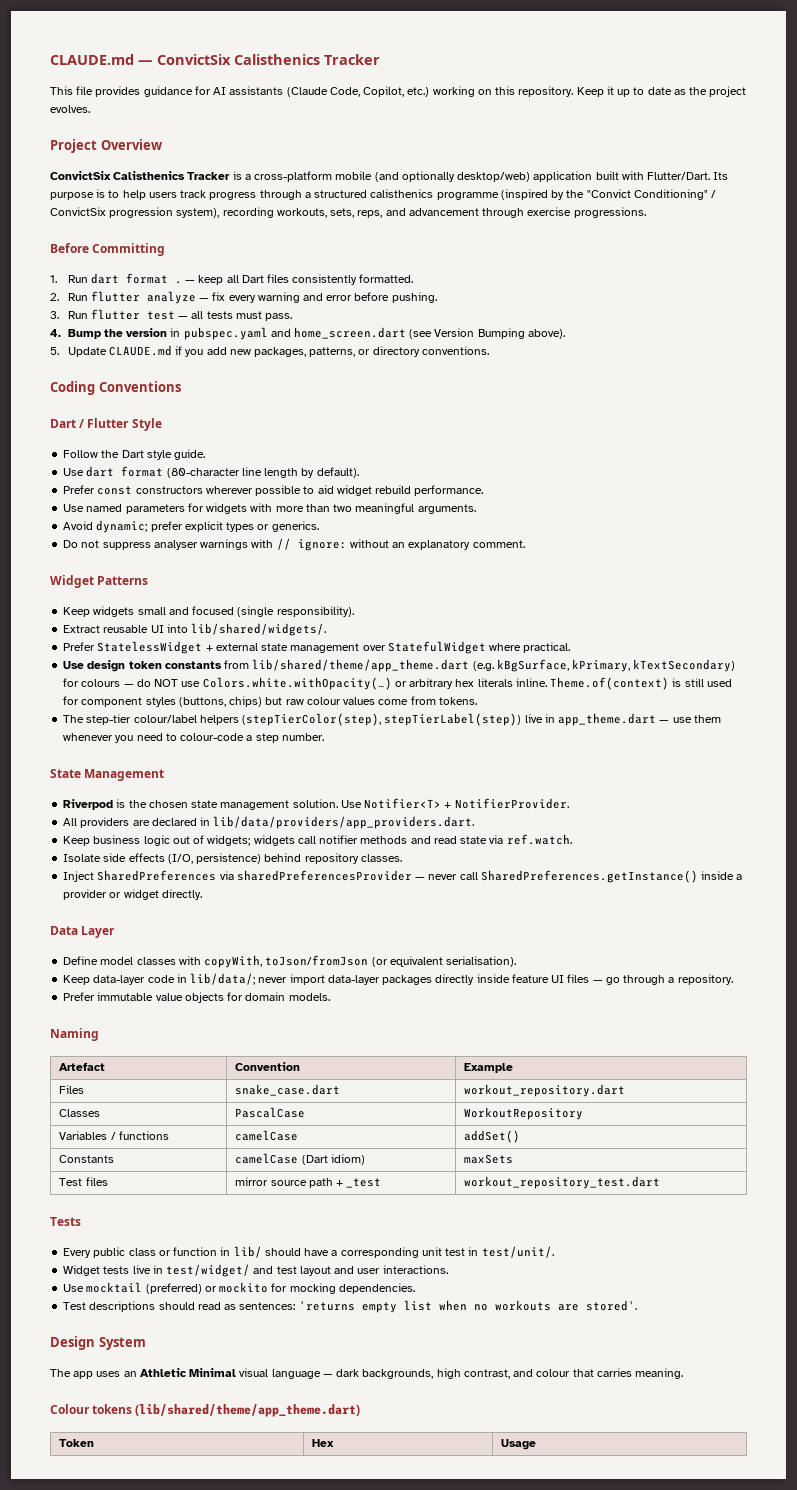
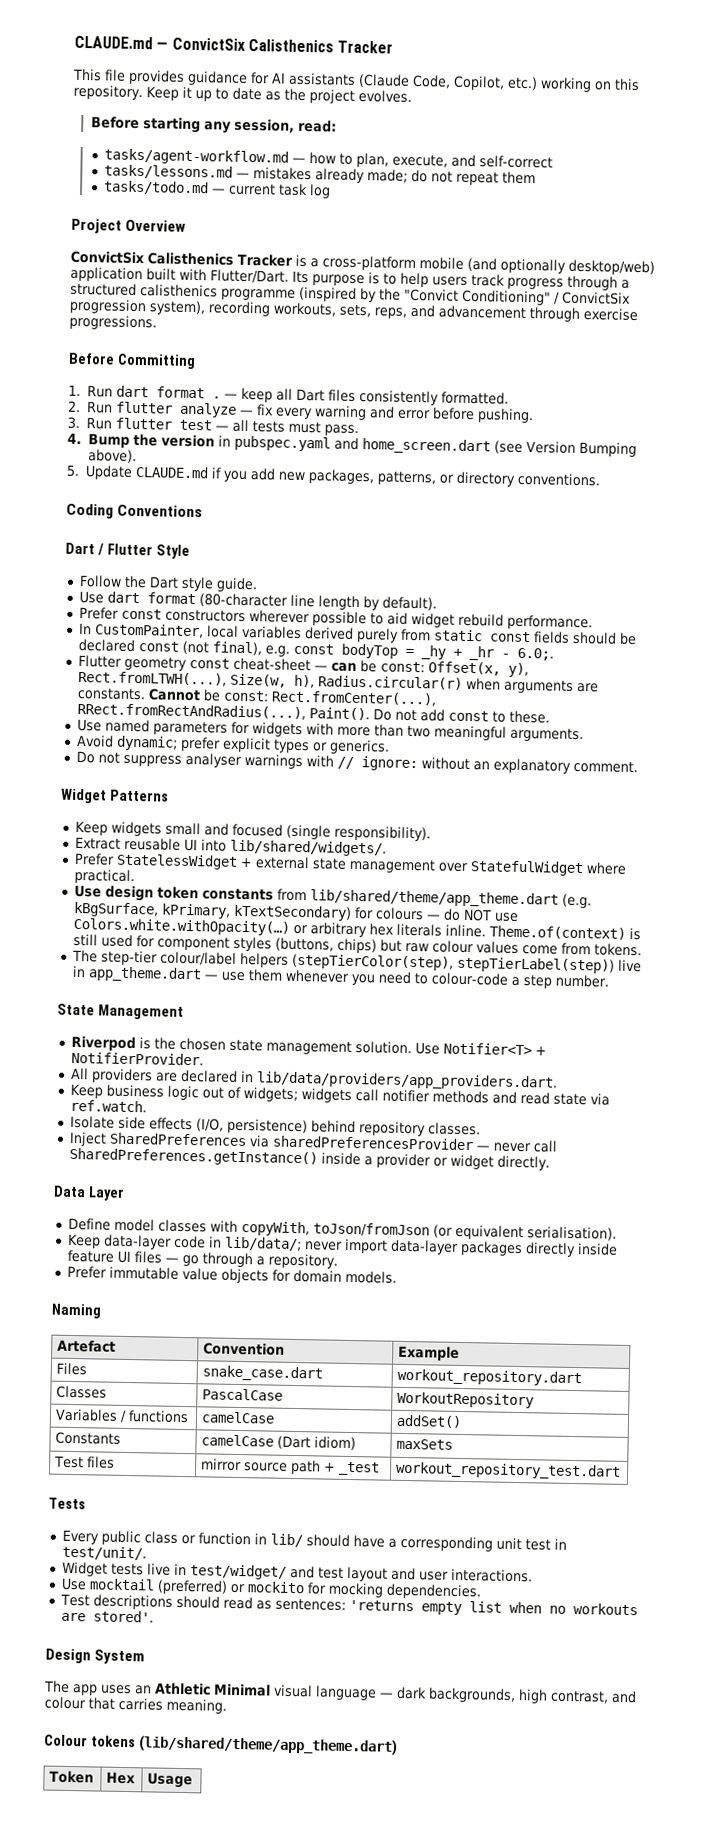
+ Before starting any session, read:
+ tasks/agent-workflow.md — how to plan, execute, and self-correct
+ tasks/lessons.md — mistakes already made; do not repeat them
+ tasks/todo.md — current task log
+ In CustomPainter, local variables derived purely from static const fields should be declared const (not final), e.g. const bodyTop = _hy + _hr - 6.0;.
+ Flutter geometry const cheat-sheet — can be const: Offset(x, y), Rect.fromLTWH(...), Size(w, h), Radius.circular(r) when arguments are constants. Cannot be const: Rect.fromCenter(...), RRect.fromRectAndRadius(...), Paint(). Do not add const to these.

